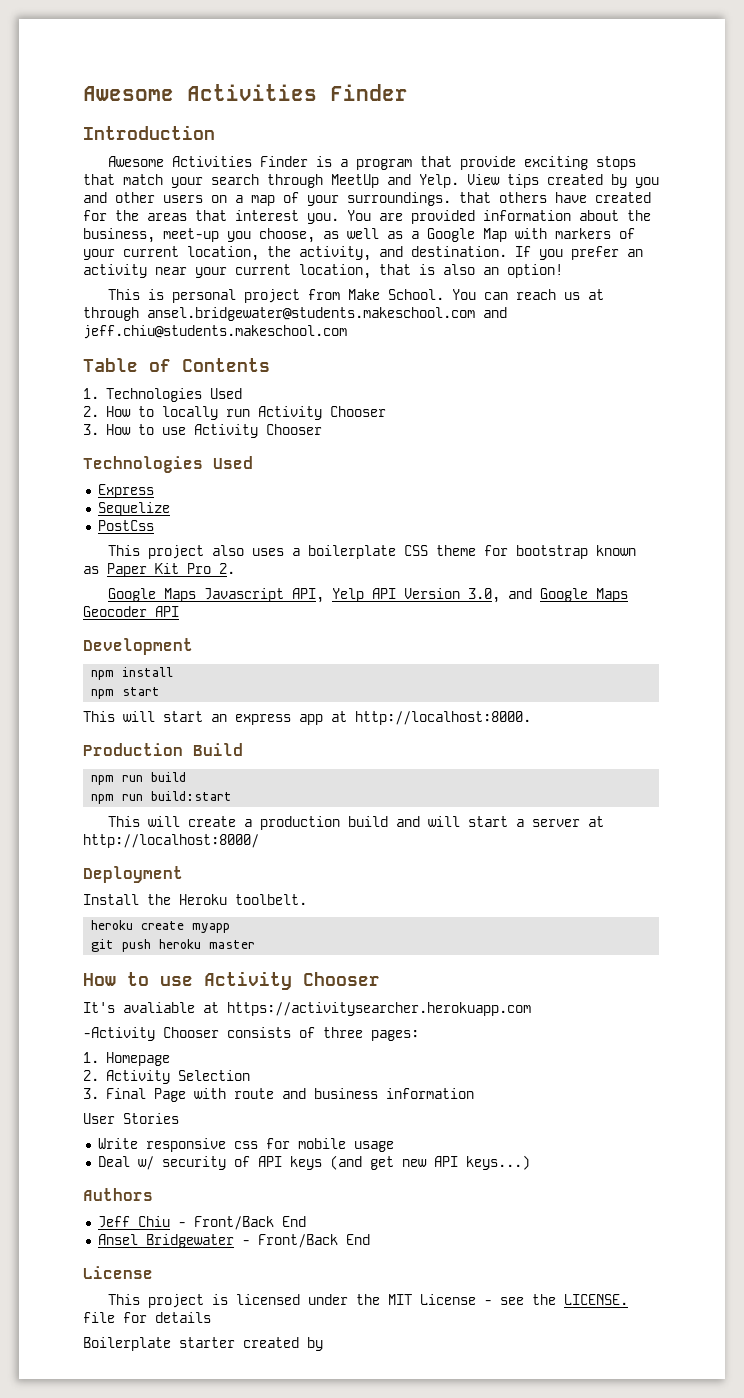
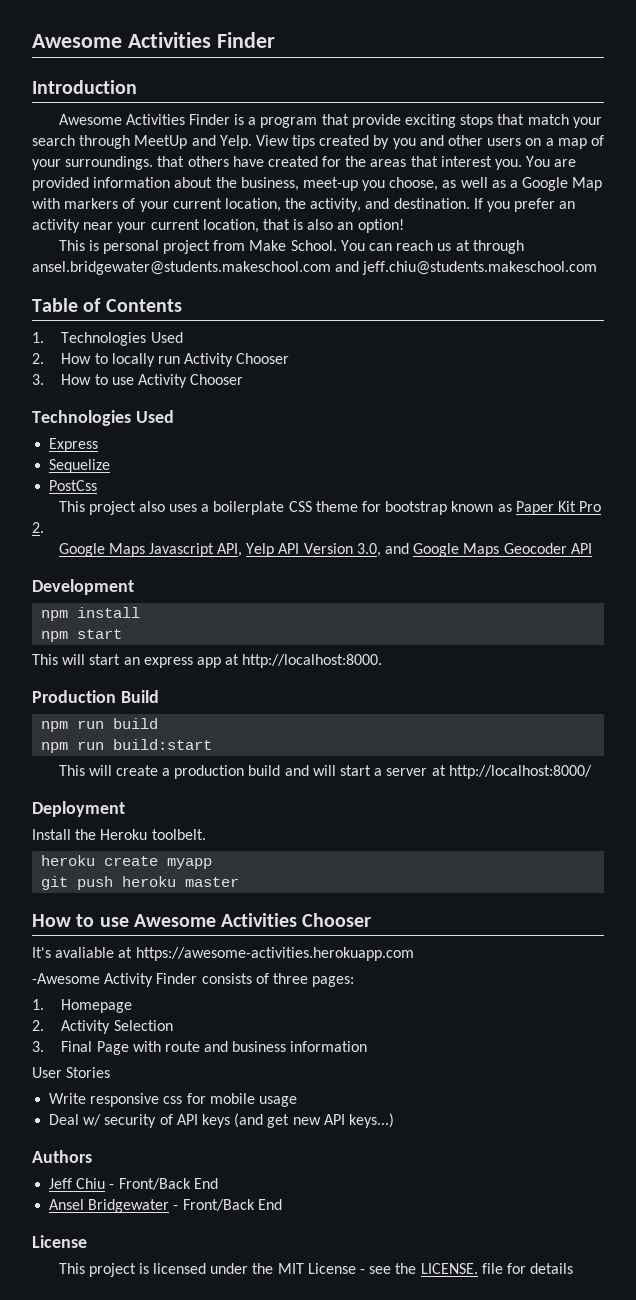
  git push heroku master
- How to use Activity Chooser
+ How to use Awesome Activities Chooser
- It's avaliable at https://activitysearcher.herokuapp.com
- -Activity Chooser consists of three pages:
+ It's avaliable at https://awesome-activities.herokuapp.com
+ -Awesome Activity Finder consists of three pages:
- Boilerplate starter created by

